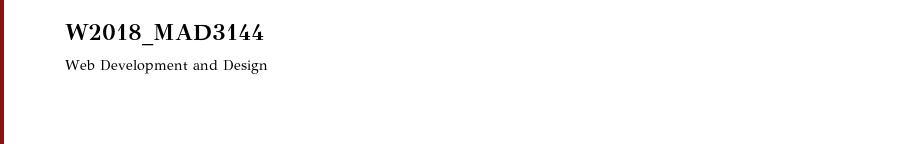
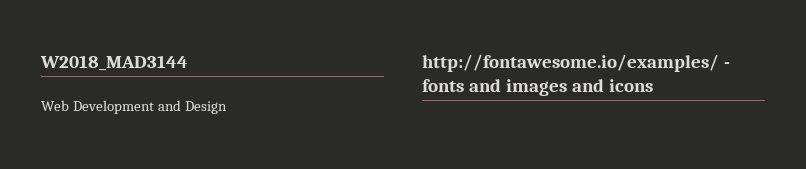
+ http://fontawesome.io/examples/ - fonts and images and icons

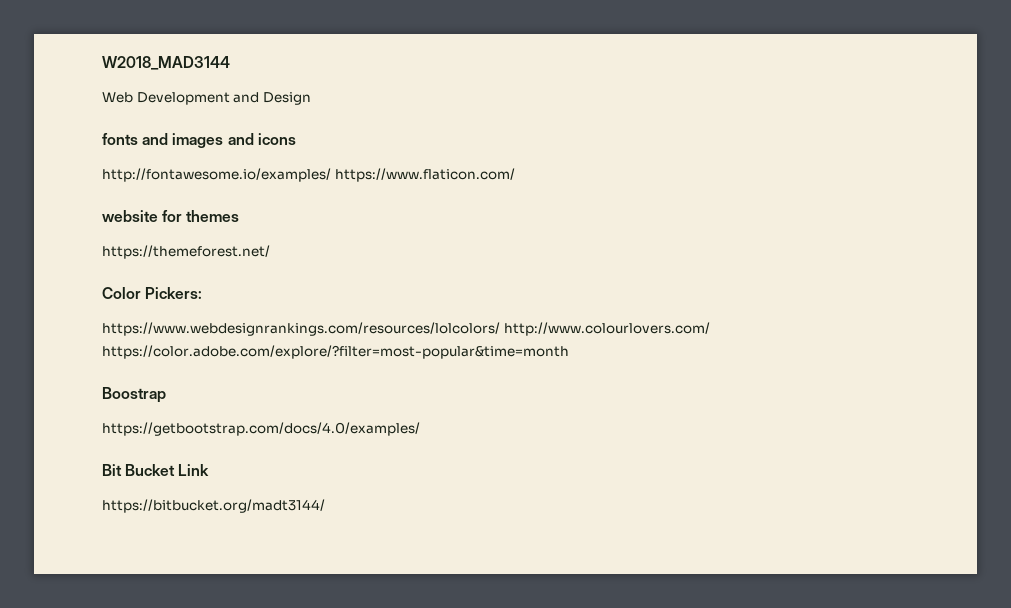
- http://fontawesome.io/examples/ - fonts and images and icons
+ fonts and images and icons
+ http://fontawesome.io/examples/ https://www.flaticon.com/
+ website for themes
+ https://themeforest.net/
+ Color Pickers:
+ https://www.webdesignrankings.com/resources/lolcolors/ http://www.colourlovers.com/ https://color.adobe.com/explore/?filter=most-popular&time=month
+ Boostrap
+ https://getbootstrap.com/docs/4.0/examples/
+ Bit Bucket Link
+ https://bitbucket.org/madt3144/

